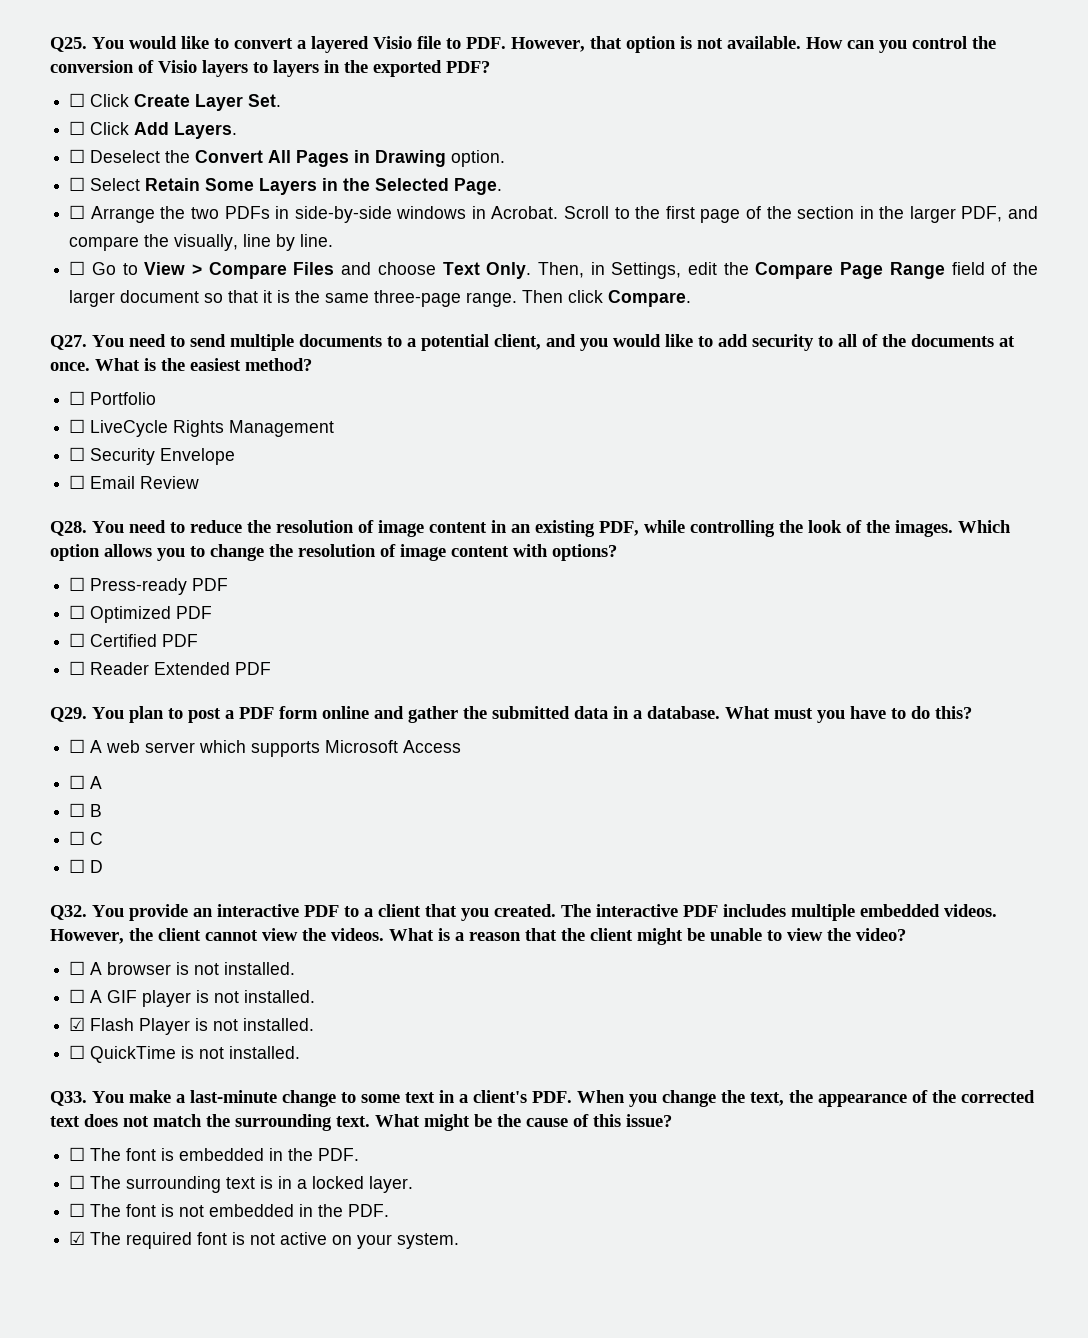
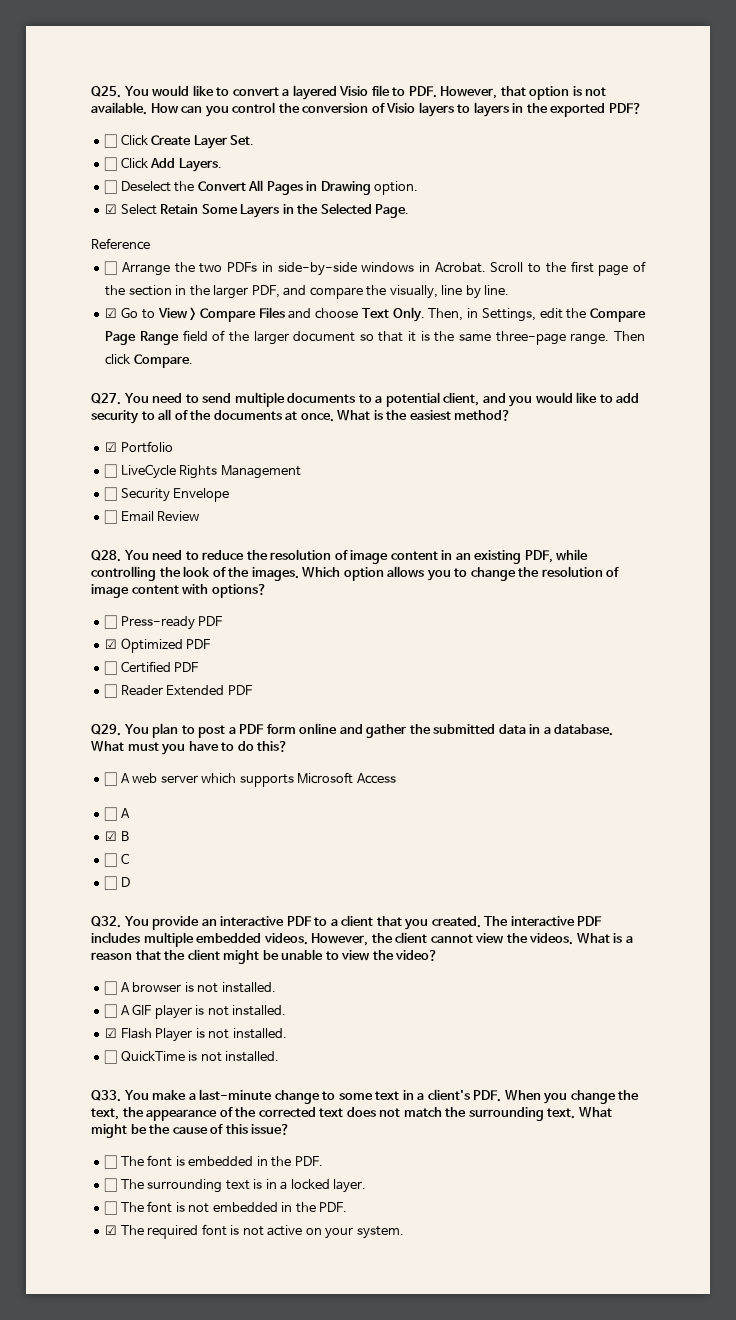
- ☐ Select Retain Some Layers in the Selected Page.
+ ☑ Select Retain Some Layers in the Selected Page.
+ Reference
- ☐ Go to View > Compare Files and choose Text Only.
+ ☑ Go to View > Compare Files and choose Text Only.
- ☐ Portfolio
+ ☑ Portfolio
- ☐ Optimized PDF
+ ☑ Optimized PDF
- ☐ B
+ ☑ B

